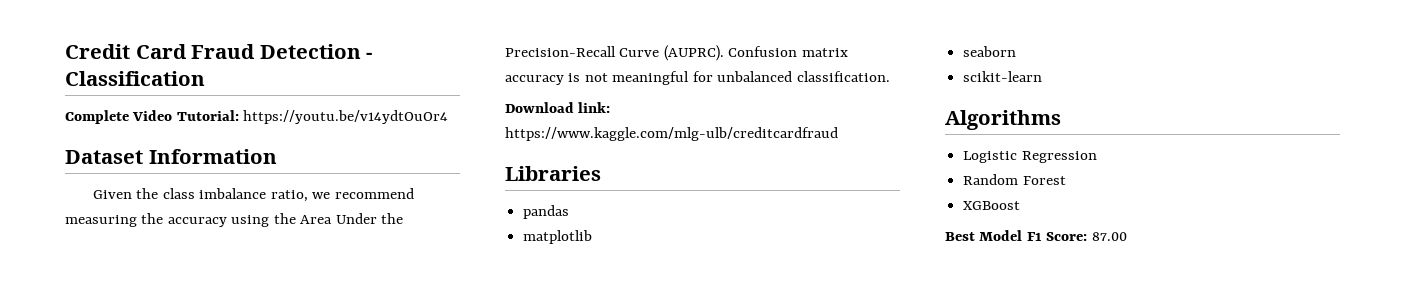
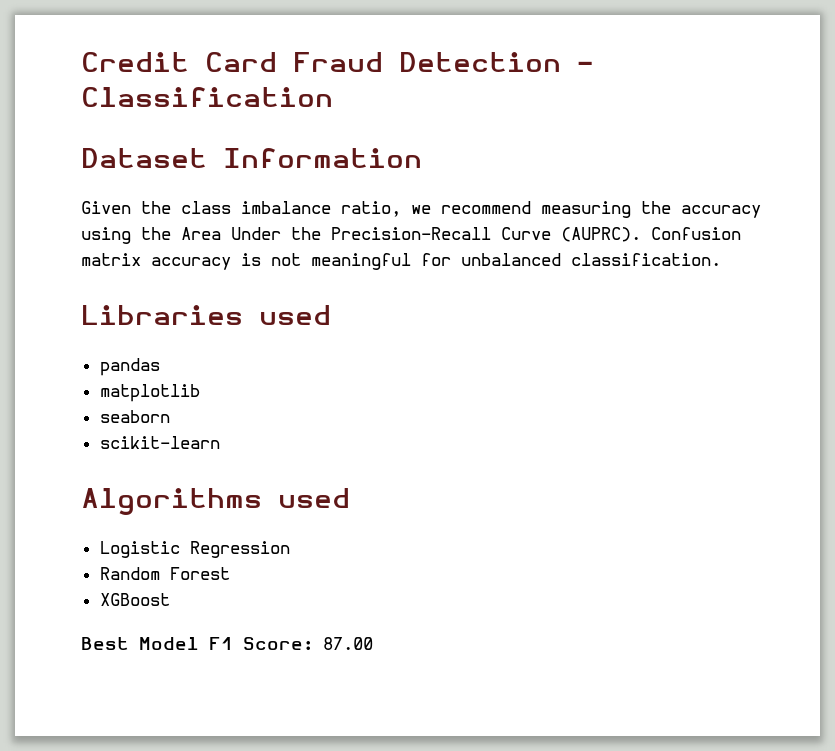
- Complete Video Tutorial: https://youtu.be/v14ydtOuOr4
- Download link: https://www.kaggle.com/mlg-ulb/creditcardfraud
- Libraries
+ Libraries used
- Algorithms
+ Algorithms used

